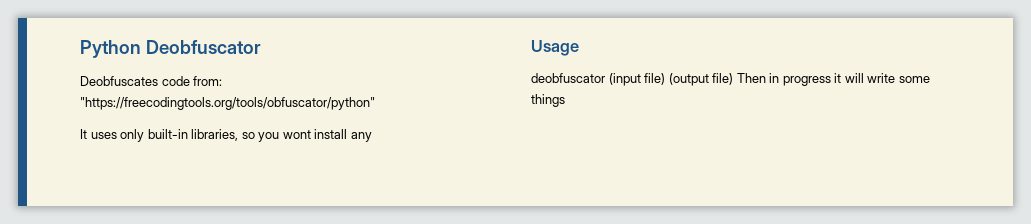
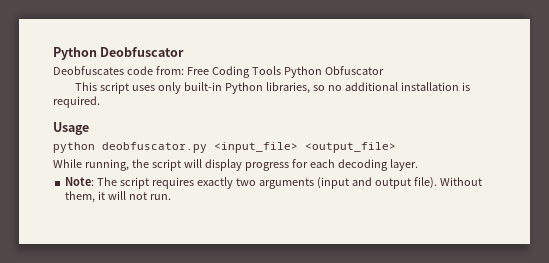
- Deobfuscates code from: "https://freecodingtools.org/tools/obfuscator/python"
- It uses only built-in libraries, so you wont install any
+ Deobfuscates code from: Free Coding Tools Python Obfuscator
+ This script uses only built-in Python libraries, so no additional installation is required.
  Usage
- deobfuscator (input file) (output file) Then in progress it will write some things
+ python deobfuscator.py <input_file> <output_file>
+ While running, the script will display progress for each decoding layer.
+ Note: The script requires exactly two arguments (input and output file). Without them, it will not run.

